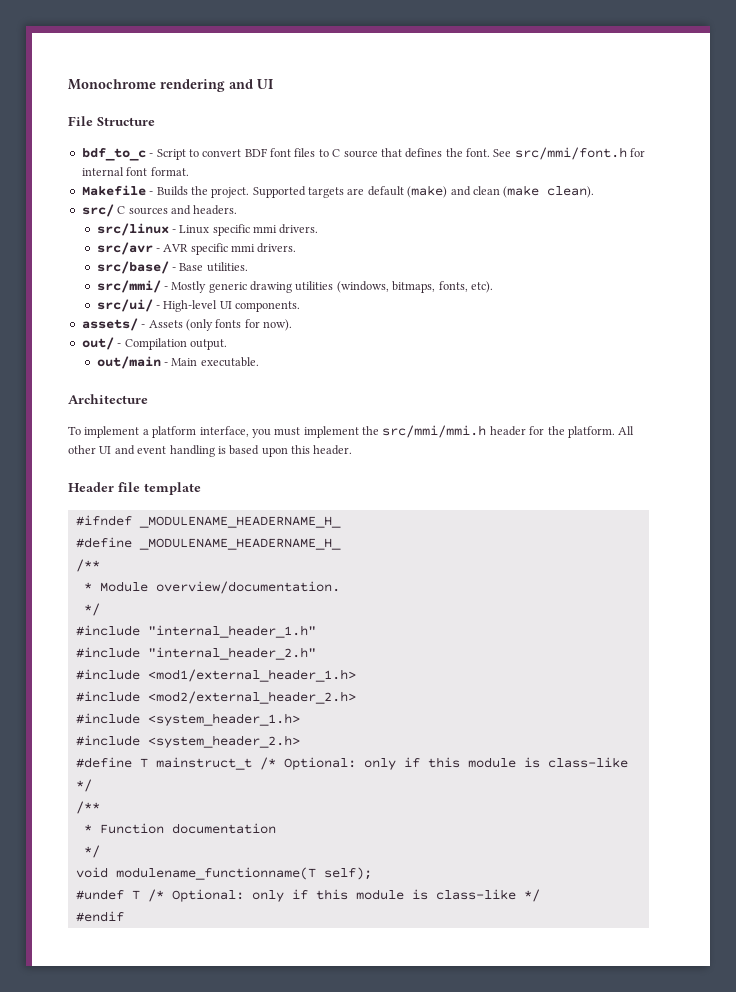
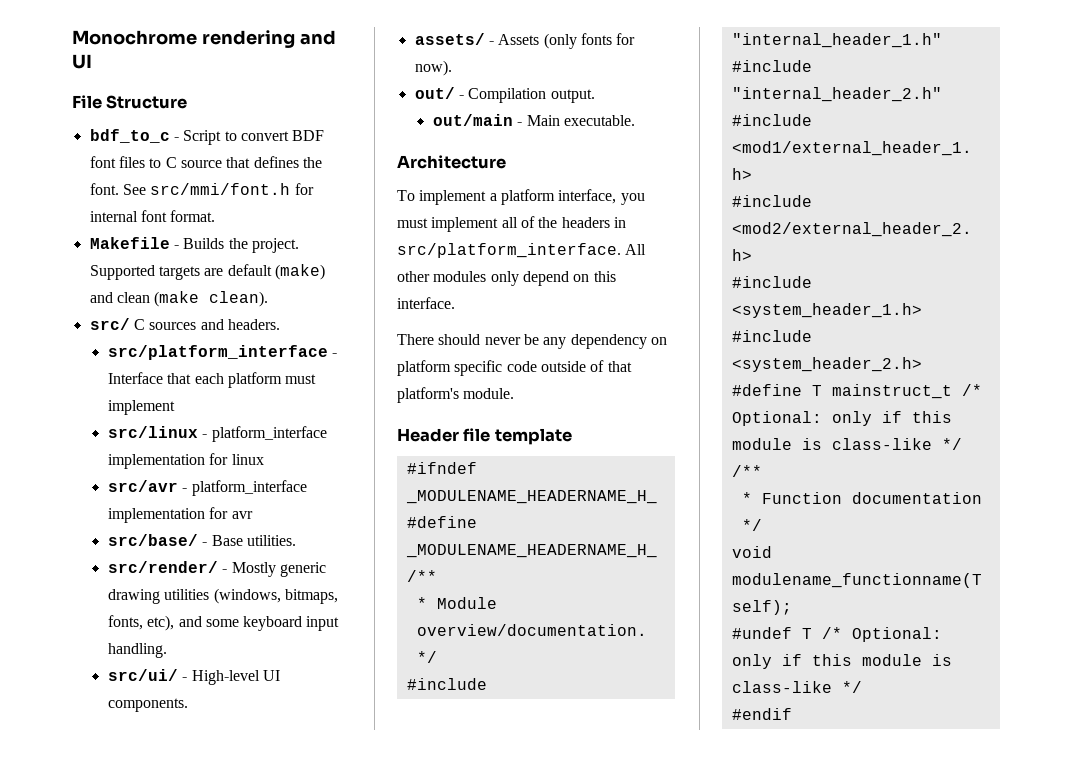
- src/linux - Linux specific mmi drivers.
- src/avr - AVR specific mmi drivers.
+ src/platform_interface - Interface that each platform must implement
+ src/linux - platform_interface implementation for linux
+ src/avr - platform_interface implementation for avr
- src/mmi/ - Mostly generic drawing utilities (windows, bitmaps, fonts, etc).
+ src/render/ - Mostly generic drawing utilities (windows, bitmaps, fonts, etc), and some keyboard input handling.
- To implement a platform interface, you must implement the src/mmi/mmi.h header for the platform. All other UI and event handling is based upon this header.
+ To implement a platform interface, you must implement all of the headers in src/platform_interface. All other modules only depend on this interface.
+ There should never be any dependency on platform specific code outside of that platform's module.

